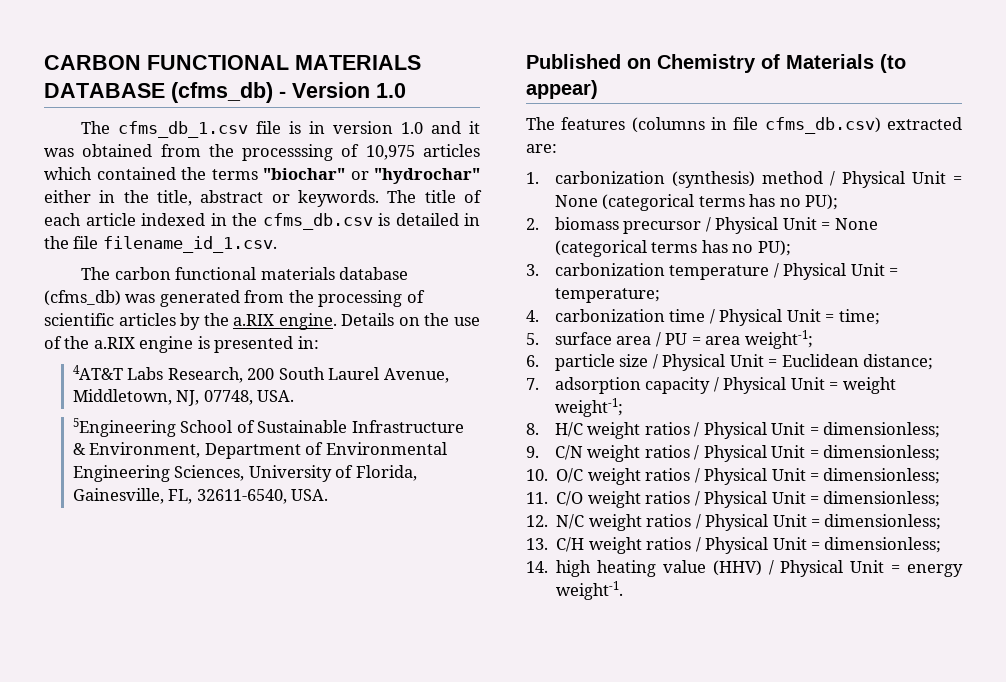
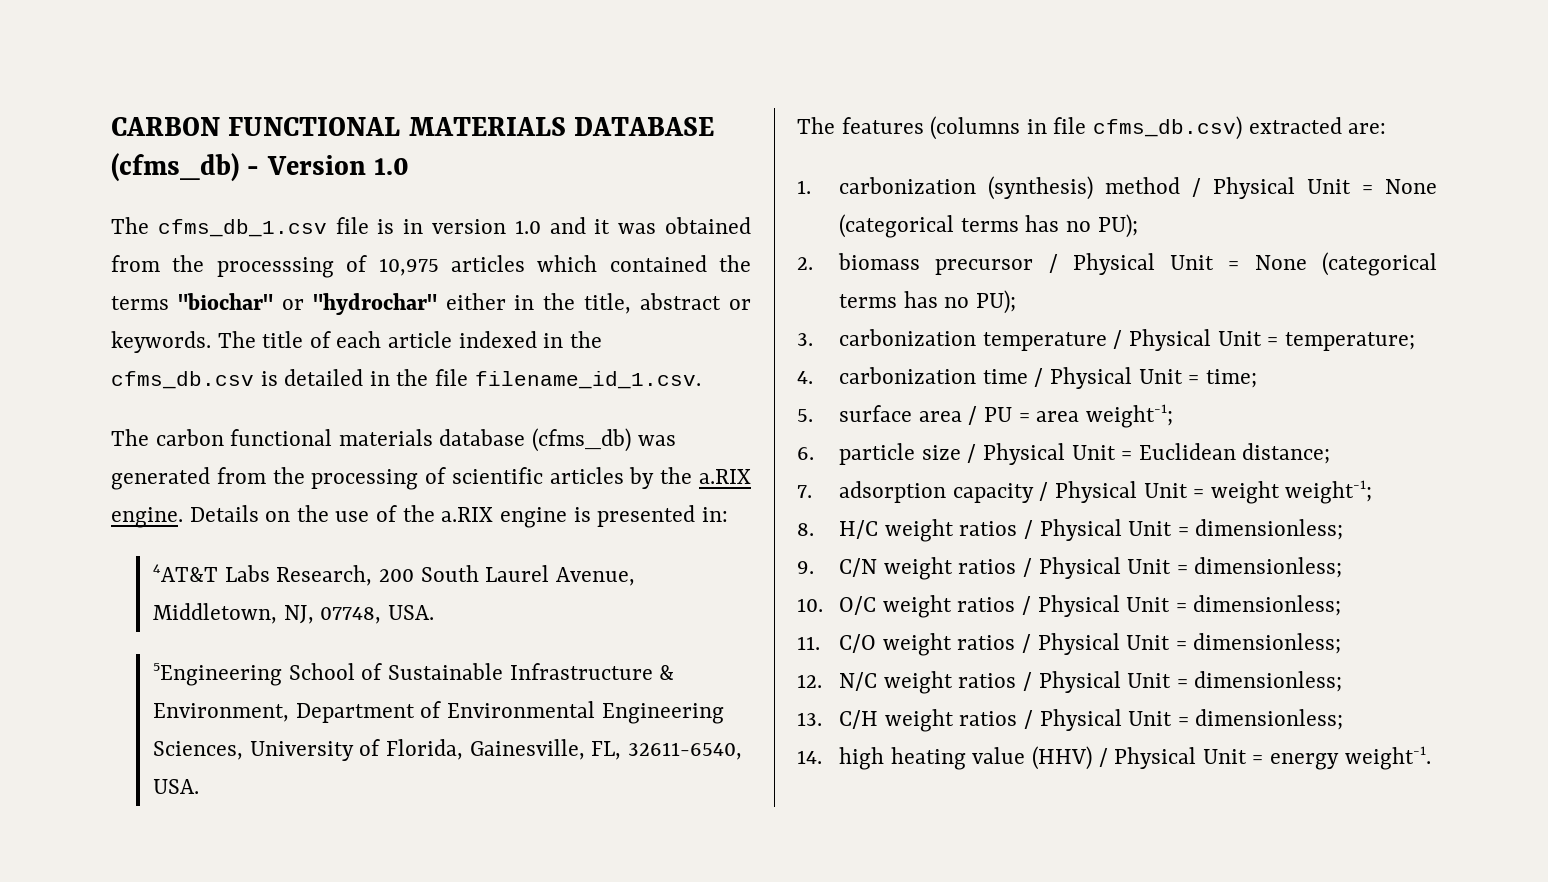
- Published on Chemistry of Materials (to appear)

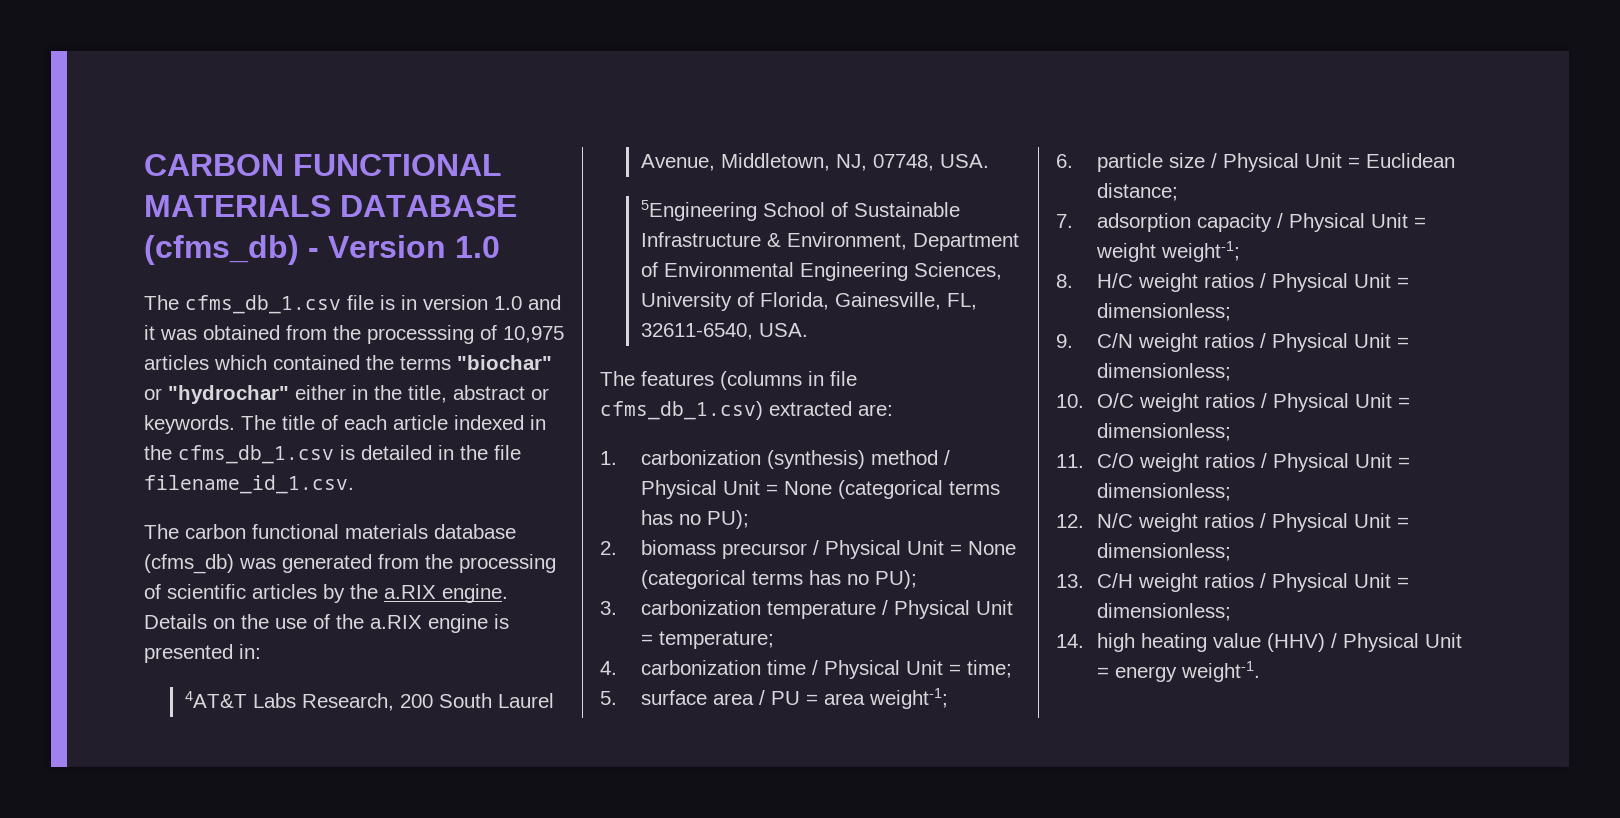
- The title of each article indexed in the cfms_db.csv is detailed in the file filename_id_1.csv.
+ The title of each article indexed in the cfms_db_1.csv is detailed in the file filename_id_1.csv.
- The features (columns in file cfms_db.csv) extracted are:
+ The features (columns in file cfms_db_1.csv) extracted are:

